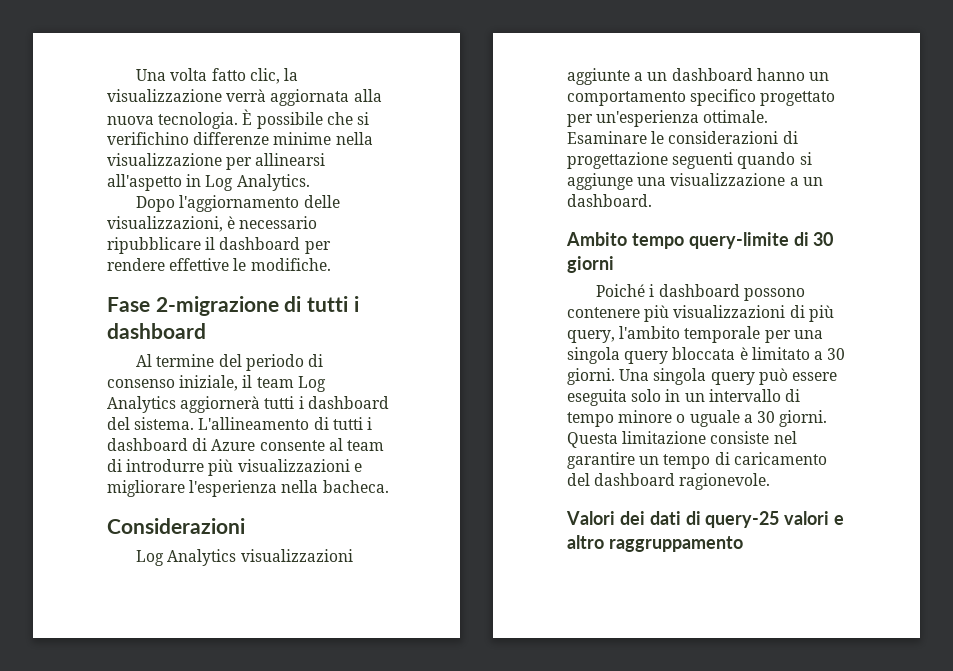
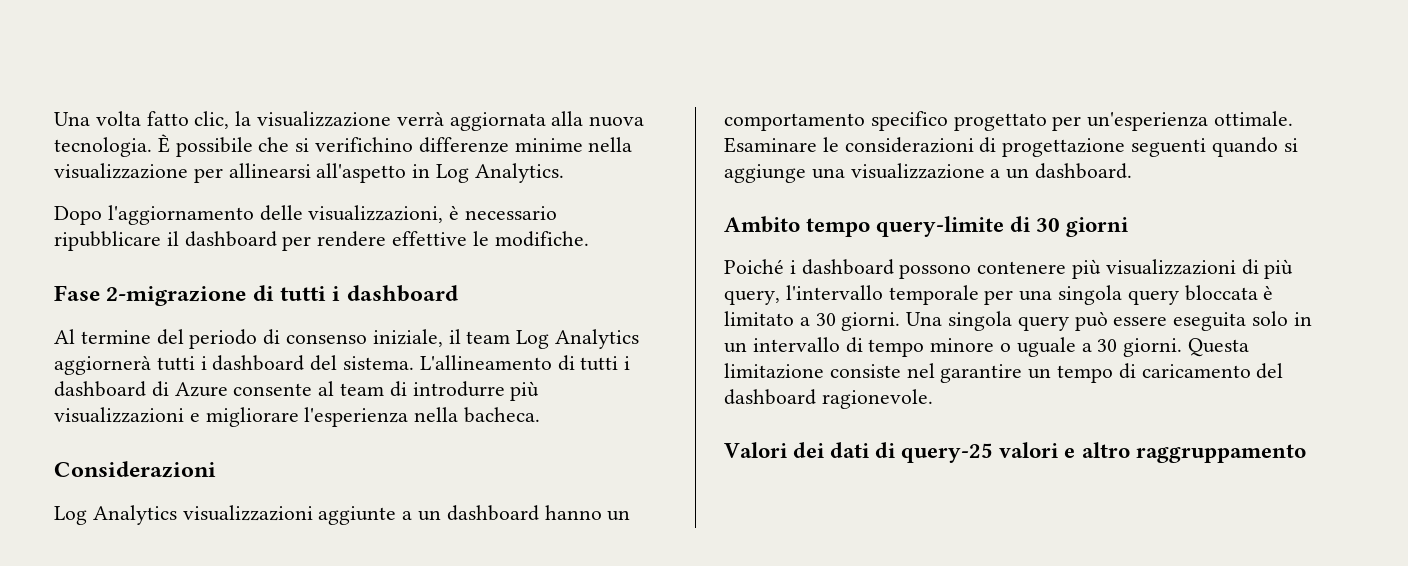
- Poiché i dashboard possono contenere più visualizzazioni di più query, l'ambito temporale per una singola query bloccata è limitato a 30 giorni.
+ Poiché i dashboard possono contenere più visualizzazioni di più query, l'intervallo temporale per una singola query bloccata è limitato a 30 giorni.

